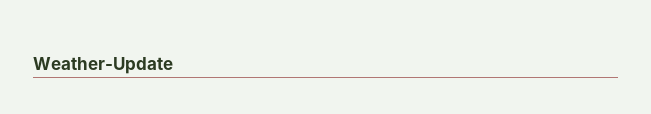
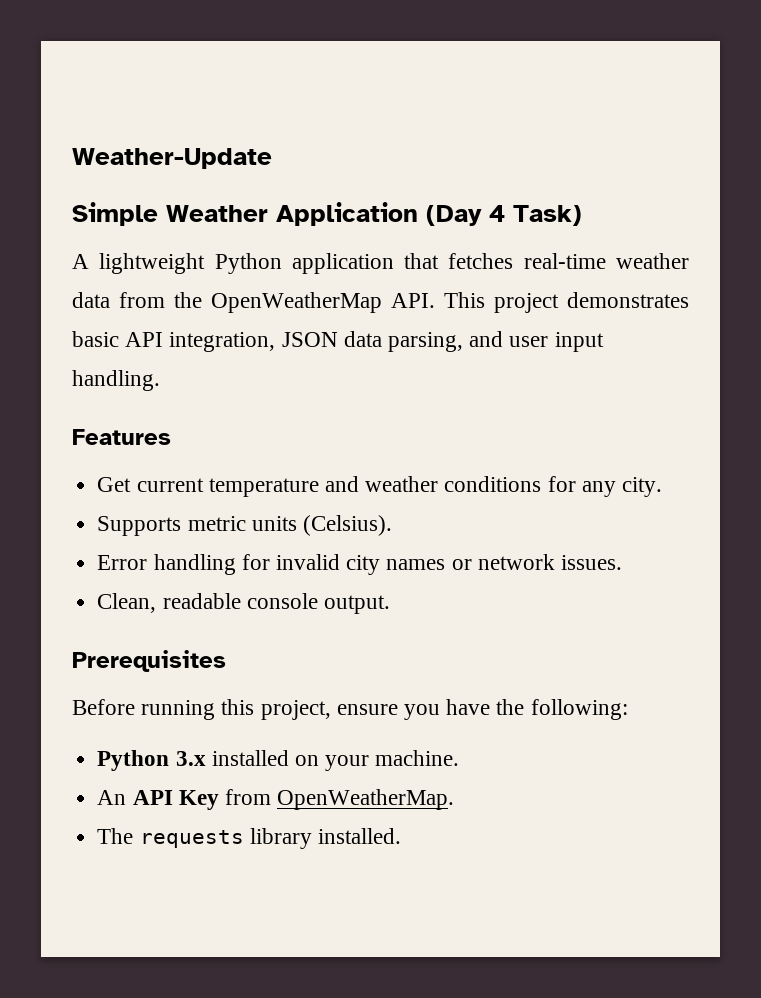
+ Simple Weather Application (Day 4 Task)
+ A lightweight Python application that fetches real-time weather data from the OpenWeatherMap API. This project demonstrates basic API integration, JSON data parsing, and user input handling.
+ Features
+ Get current temperature and weather conditions for any city.
+ Supports metric units (Celsius).
+ Error handling for invalid city names or network issues.
+ Clean, readable console output.
+ Prerequisites
+ Before running this project, ensure you have the following:
+ Python 3.x installed on your machine.
+ An API Key from OpenWeatherMap.
+ The requests library installed.

